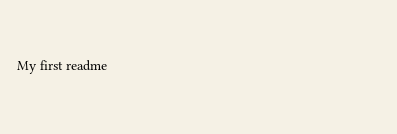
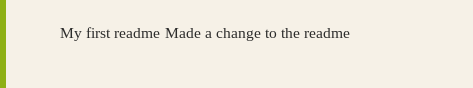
- My first readme
+ My first readme Made a change to the readme

